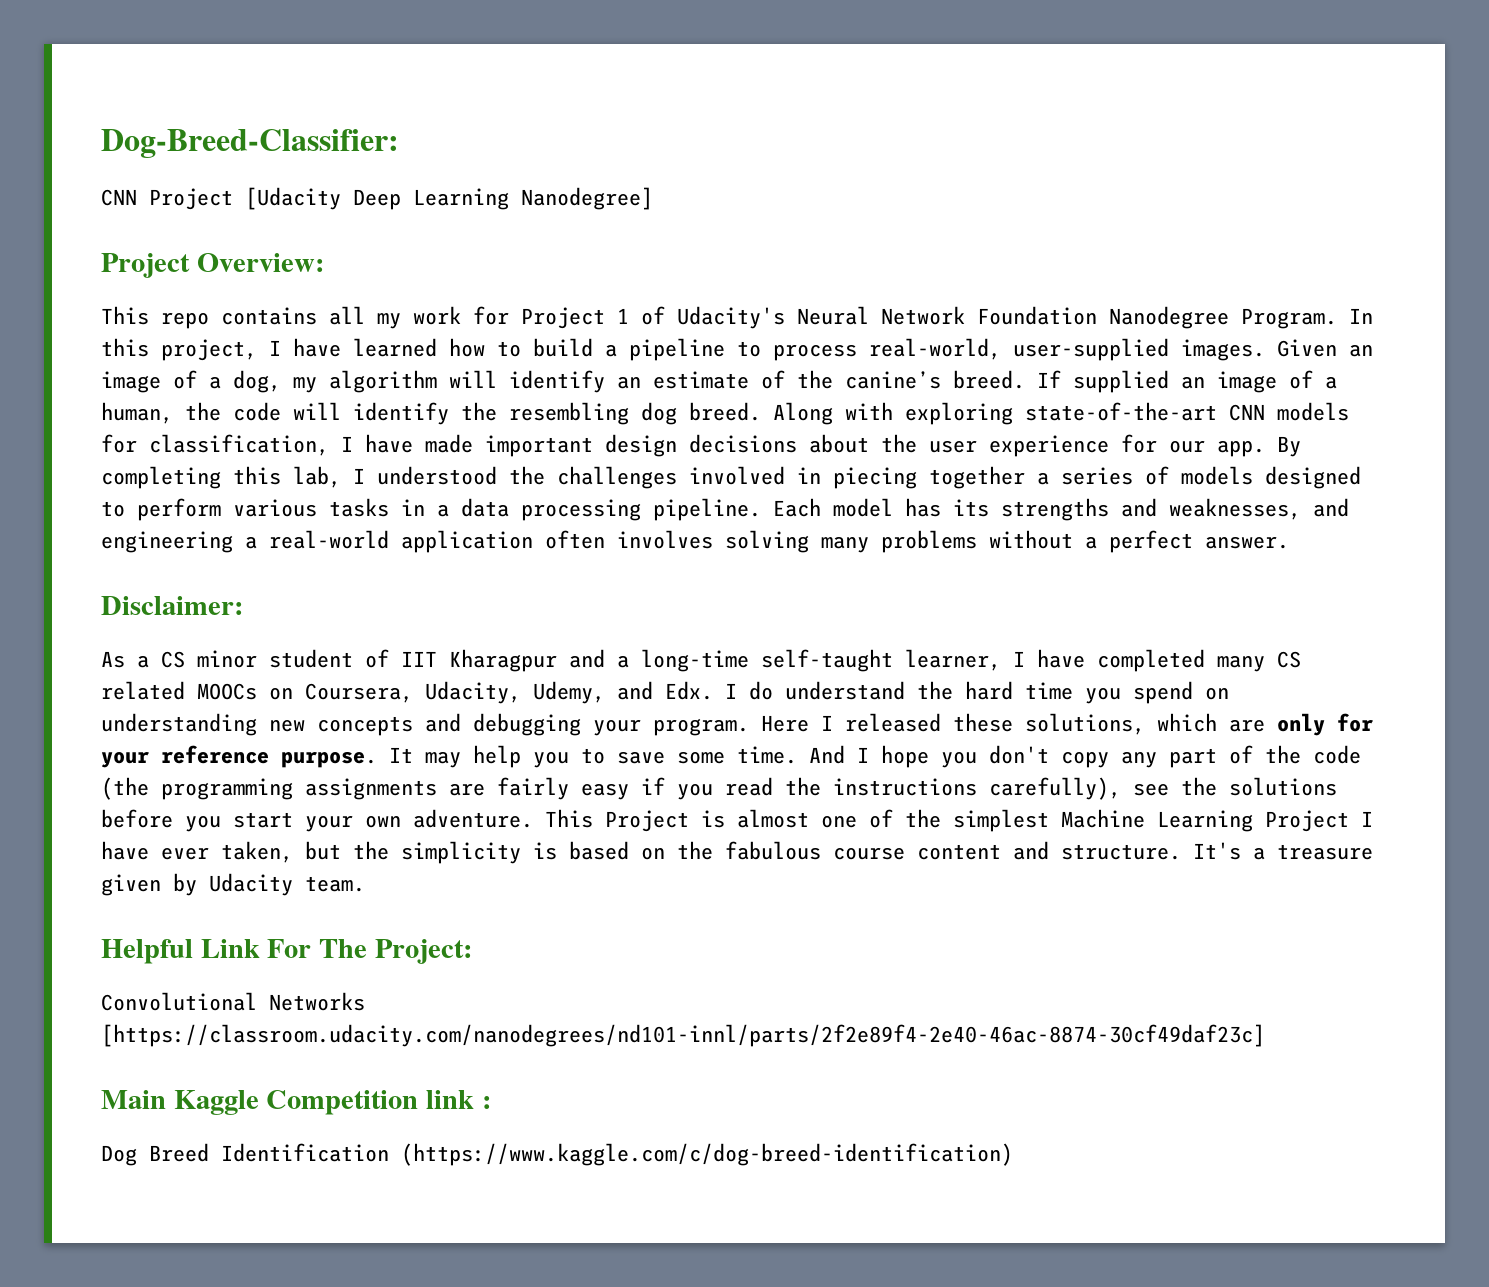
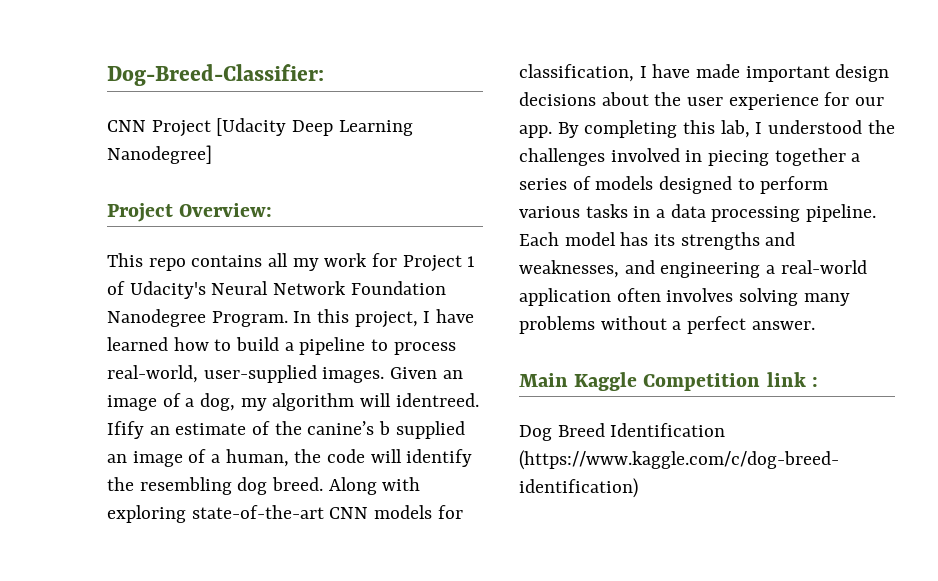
- Given an image of a dog, my algorithm will identify an estimate of the canine’s breed. If supplied an image of a human, the code will identify the resembling dog breed.
+ Given an image of a dog, my algorithm will identreed. Ifify an estimate of the canine’s b supplied an image of a human, the code will identify the resembling dog breed.
- Disclaimer:
- As a CS minor student of IIT Kharagpur and a long-time self-taught learner, I have completed many CS related MOOCs on Coursera, Udacity, Udemy, and Edx. I do understand the hard time you spend on understanding new concepts and debugging your program. Here I released these solutions, which are only for your reference purpose. It may help you to save some time. And I hope you don't copy any part of the code (the programming assignments are fairly easy if you read the instructions carefully), see the solutions before you start your own adventure. This Project is almost one of the simplest Machine Learning Project I have ever taken, but the simplicity is based on the fabulous course content and structure. It's a treasure given by Udacity team.
- Helpful Link For The Project:
- Convolutional Networks [https://classroom.udacity.com/nanodegrees/nd101-innl/parts/2f2e89f4-2e40-46ac-8874-30cf49daf23c]

